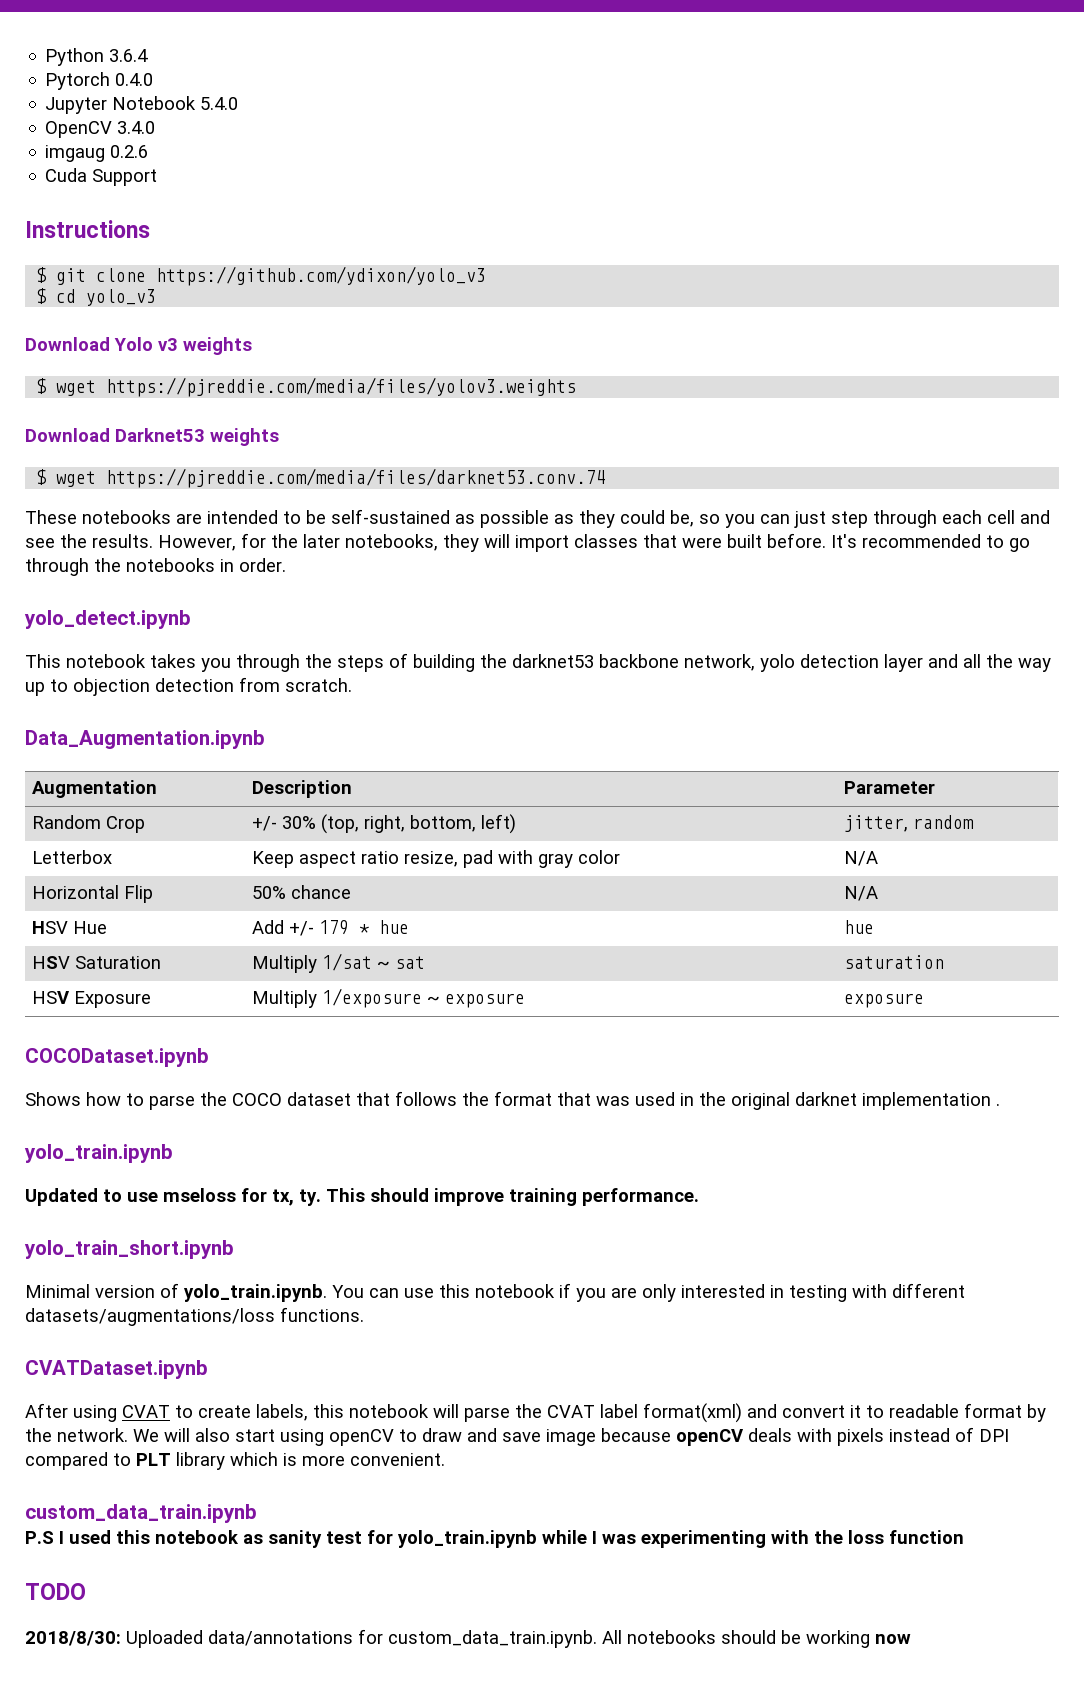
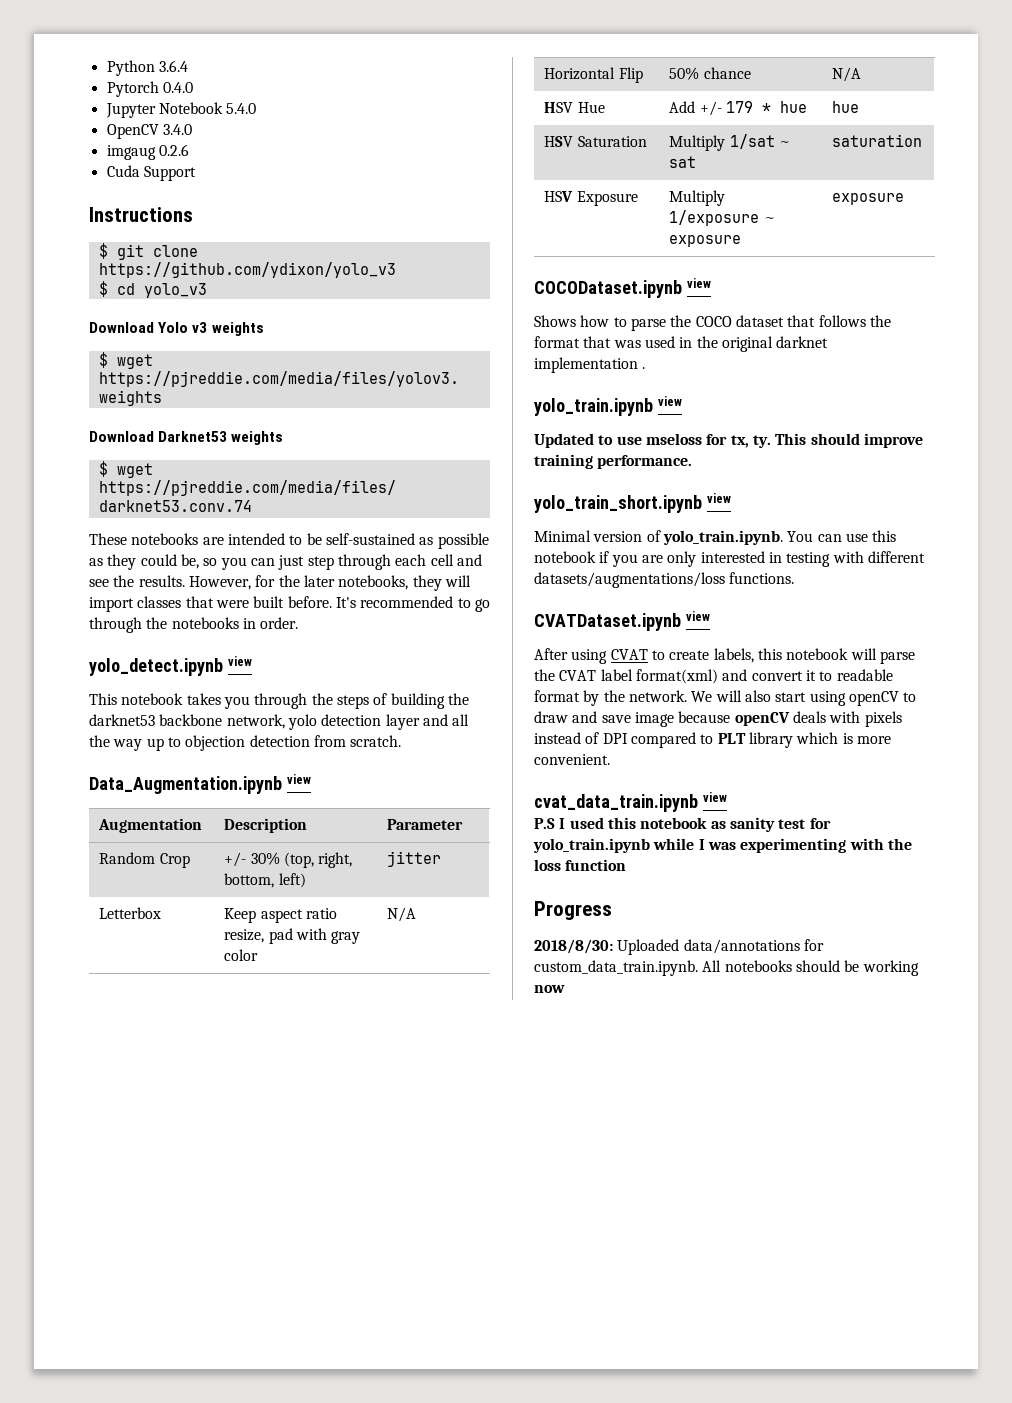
- yolo_detect.ipynb
+ yolo_detect.ipynb view
- Data_Augmentation.ipynb
+ Data_Augmentation.ipynb view
- Random Crop | +/- 30% (top, right, bottom, left) | jitter, random
+ Random Crop | +/- 30% (top, right, bottom, left) | jitter
- COCODataset.ipynb
+ COCODataset.ipynb view
  Shows how to parse the COCO dataset that follows the format that was used in the original darknet implementation .
- yolo_train.ipynb
+ yolo_train.ipynb view
- yolo_train_short.ipynb
+ yolo_train_short.ipynb view
- CVATDataset.ipynb
+ CVATDataset.ipynb view
- custom_data_train.ipynb
+ cvat_data_train.ipynb view
- TODO
+ Progress

